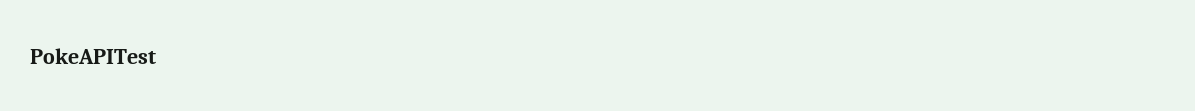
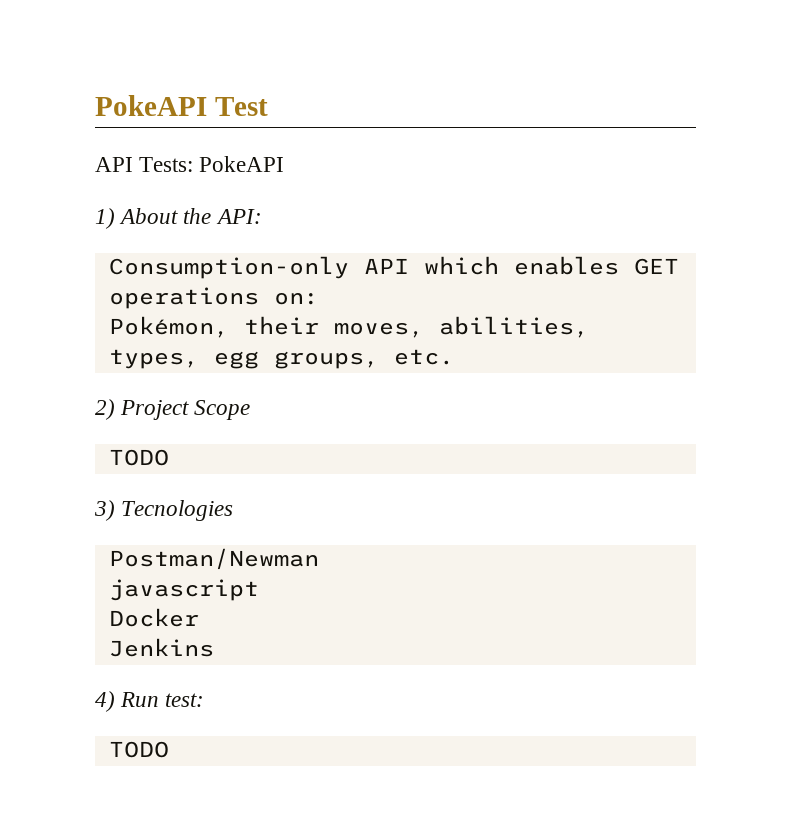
- PokeAPITest
+ PokeAPI Test
+ API Tests: PokeAPI
+ 1) About the API:
+ Consumption-only API which enables GET operations on:
+ Pokémon, their moves, abilities, types, egg groups, etc.
+ 2) Project Scope
+ TODO
+ 3) Tecnologies
+ Postman/Newman
+ javascript
+ Docker
+ Jenkins
+ 4) Run test:
+ TODO

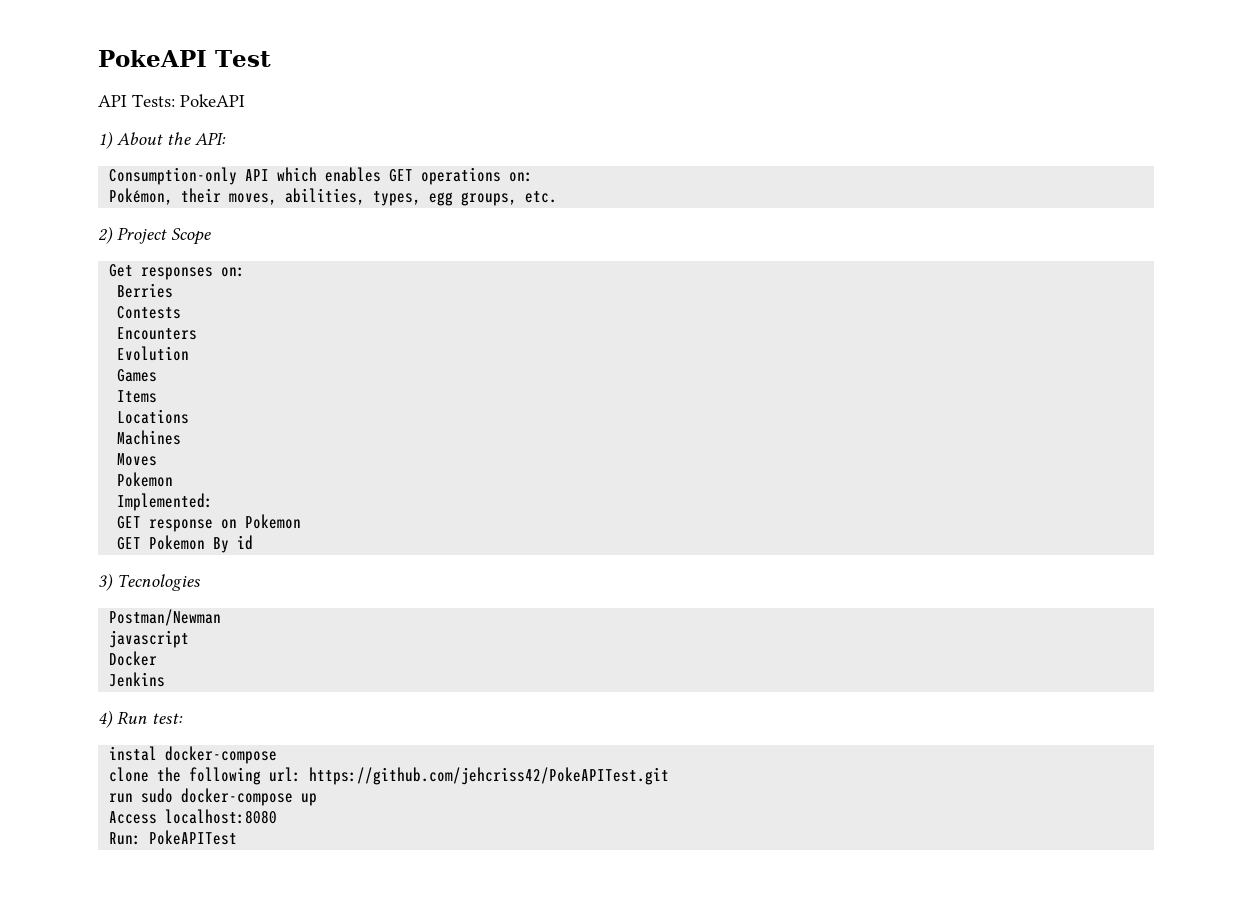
  2) Project Scope
- TODO
+ Get responses on:
+ Berries
+ Contests
+ Encounters
+ Evolution
+ Games
+ Items
+ Locations
+ Machines
+ Moves
+ Pokemon
+ Implemented:
+ GET response on Pokemon
+ GET Pokemon By id
  4) Run test:
- TODO
+ instal docker-compose
+ clone the following url: https://github.com/jehcriss42/PokeAPITest.git
+ run sudo docker-compose up
+ Access localhost:8080
+ Run: PokeAPITest

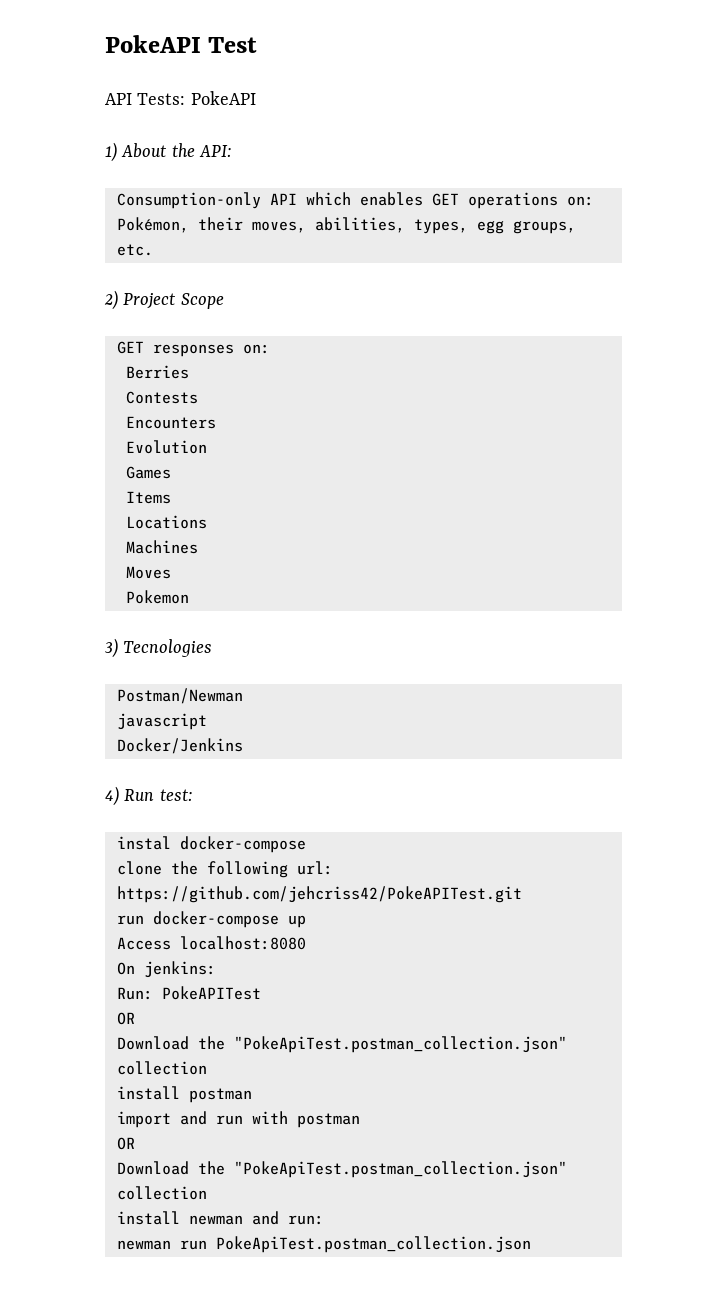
- Get responses on:
+ GET responses on:
- Implemented:
- GET response on Pokemon
- GET Pokemon By id
- Docker
- Jenkins
+ Docker/Jenkins
- run sudo docker-compose up
+ run docker-compose up
+ On jenkins:
  Run: PokeAPITest
+ OR
+ Download the "PokeApiTest.postman_collection.json" collection
+ install postman
+ import and run with postman
+ OR
+ Download the "PokeApiTest.postman_collection.json" collection
+ install newman and run:
+ newman run PokeApiTest.postman_collection.json

